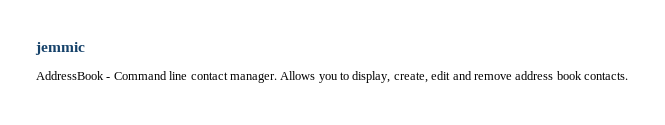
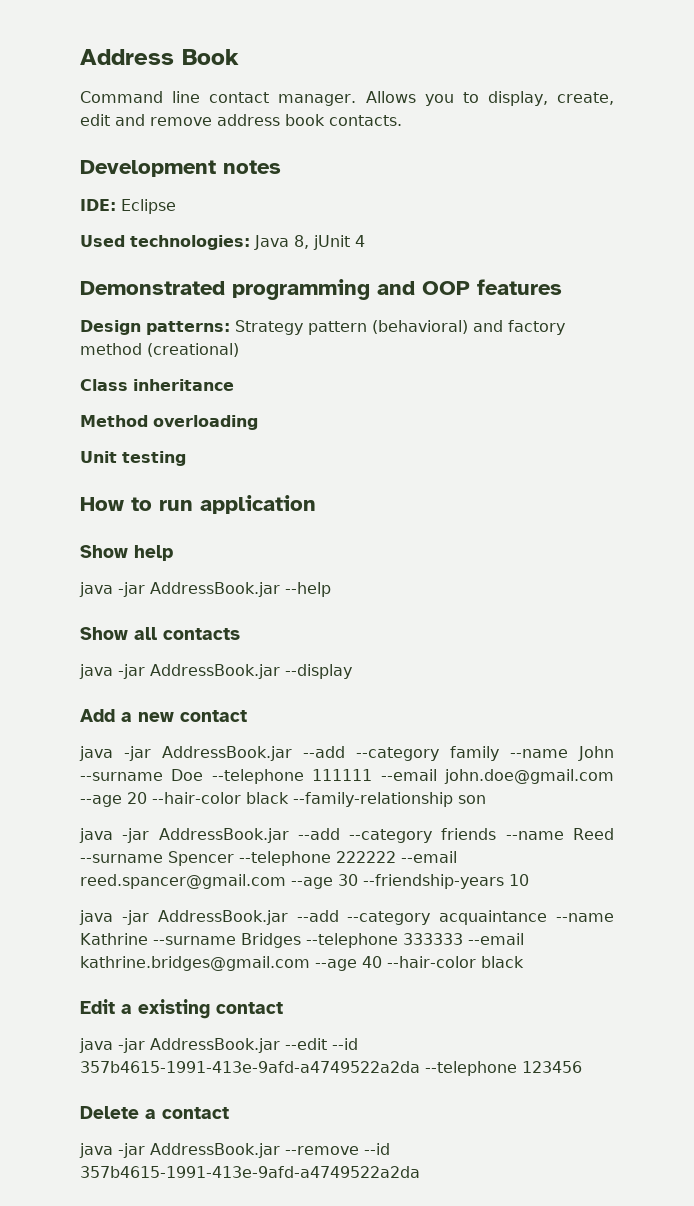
- jemmic
- AddressBook - Command line contact manager.
+ Address Book
+ Command line contact manager.
+ Development notes
+ IDE: Eclipse
+ Used technologies: Java 8, jUnit 4
+ Demonstrated programming and OOP features
+ Design patterns: Strategy pattern (behavioral) and factory method (creational)
+ Class inheritance
+ Method overloading
+ Unit testing
+ How to run application
+ Show help
+ java -jar AddressBook.jar --help
+ Show all contacts
+ java -jar AddressBook.jar --display
+ Add a new contact
+ java -jar AddressBook.jar --add --category family --name John --surname Doe --telephone 111111 --email john.doe@gmail.com --age 20 --hair-color black --family-relationship son
+ java -jar AddressBook.jar --add --category friends --name Reed --surname Spencer --telephone 222222 --email reed.spancer@gmail.com --age 30 --friendship-years 10
+ java -jar AddressBook.jar --add --category acquaintance --name Kathrine --surname Bridges --telephone 333333 --email kathrine.bridges@gmail.com --age 40 --hair-color black
+ Edit a existing contact
+ java -jar AddressBook.jar --edit --id 357b4615-1991-413e-9afd-a4749522a2da --telephone 123456
+ Delete a contact
+ java -jar AddressBook.jar --remove --id 357b4615-1991-413e-9afd-a4749522a2da

